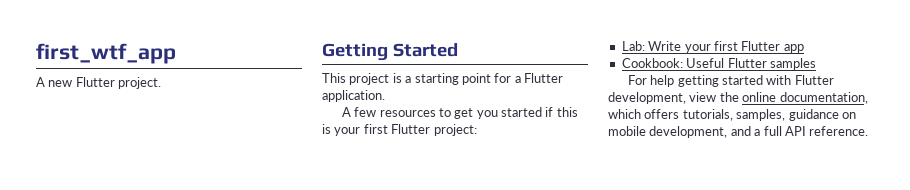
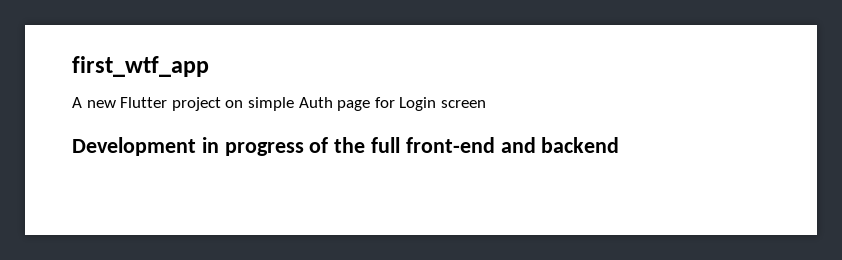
- A new Flutter project.
- Getting Started
- This project is a starting point for a Flutter application.
- A few resources to get you started if this is your first Flutter project:
- Lab: Write your first Flutter app
- Cookbook: Useful Flutter samples
- For help getting started with Flutter development, view the online documentation, which offers tutorials, samples, guidance on mobile development, and a full API reference.
+ A new Flutter project on simple Auth page for Login screen
+ Development in progress of the full front-end and backend

